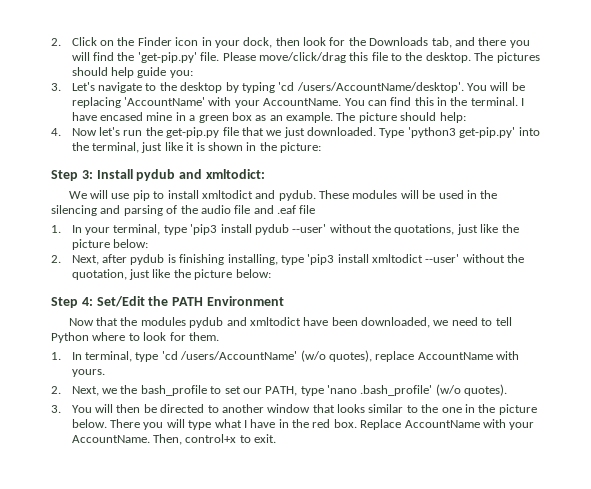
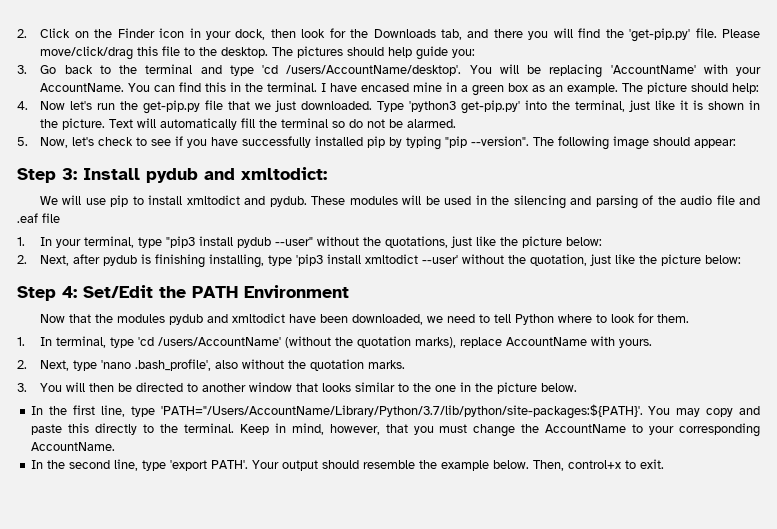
- 3. Let's navigate to the desktop by typing 'cd /users/AccountName/desktop'.
+ 3. Go back to the terminal and type 'cd /users/AccountName/desktop'.
- Type 'python3 get-pip.py' into the terminal, just like it is shown in the picture:
+ Type 'python3 get-pip.py' into the terminal, just like it is shown in the picture. Text will automatically fill the terminal so do not be alarmed.
+ 5. Now, let's check to see if you have successfully installed pip by typing "pip --version". The following image should appear:
- 1. In your terminal, type 'pip3 install pydub --user' without the quotations, just like the picture below:
+ 1. In your terminal, type "pip3 install pydub --user" without the quotations, just like the picture below:
- 1. In terminal, type 'cd /users/AccountName' (w/o quotes), replace AccountName with yours.
+ 1. In terminal, type 'cd /users/AccountName' (without the quotation marks), replace AccountName with yours.
- 2. Next, we the bash_profile to set our PATH, type 'nano .bash_profile' (w/o quotes).
+ 2. Next, type 'nano .bash_profile', also without the quotation marks.
- 3. You will then be directed to another window that looks similar to the one in the picture below. There you will type what I have in the red box. Replace AccountName with your AccountName.
+ 3. You will then be directed to another window that looks similar to the one in the picture below.
+ In the first line, type 'PATH="/Users/AccountName/Library/Python/3.7/lib/python/site-packages:${PATH}'. You may copy and paste this directly to the terminal. Keep in mind, however, that you must change the AccountName to your corresponding AccountName.
+ In the second line, type 'export PATH'. Your output should resemble the example below.

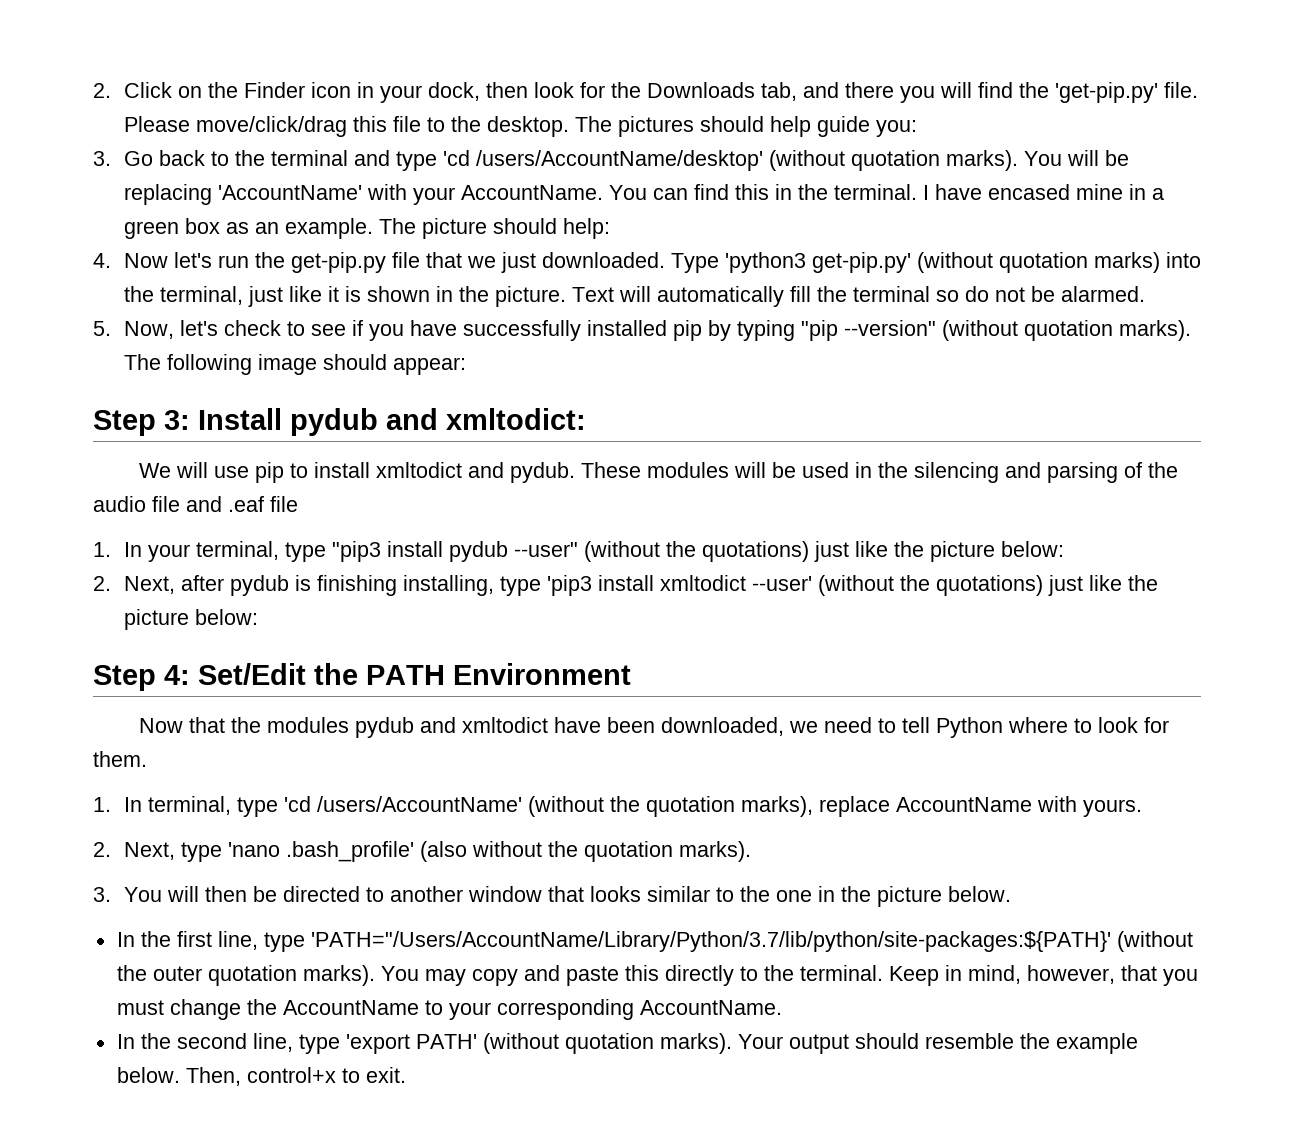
- 3. Go back to the terminal and type 'cd /users/AccountName/desktop'.
+ 3. Go back to the terminal and type 'cd /users/AccountName/desktop' (without quotation marks).
- Type 'python3 get-pip.py' into the terminal, just like it is shown in the picture.
+ Type 'python3 get-pip.py' (without quotation marks) into the terminal, just like it is shown in the picture.
- 5. Now, let's check to see if you have successfully installed pip by typing "pip --version".
+ 5. Now, let's check to see if you have successfully installed pip by typing "pip --version" (without quotation marks).
- 1. In your terminal, type "pip3 install pydub --user" without the quotations, just like the picture below:
+ 1. In your terminal, type "pip3 install pydub --user" (without the quotations) just like the picture below:
- 2. Next, after pydub is finishing installing, type 'pip3 install xmltodict --user' without the quotation, just like the picture below:
+ 2. Next, after pydub is finishing installing, type 'pip3 install xmltodict --user' (without the quotations) just like the picture below:
- 2. Next, type 'nano .bash_profile', also without the quotation marks.
+ 2. Next, type 'nano .bash_profile' (also without the quotation marks).
- In the first line, type 'PATH="/Users/AccountName/Library/Python/3.7/lib/python/site-packages:${PATH}'. You may copy and paste this directly to the terminal.
+ In the first line, type 'PATH="/Users/AccountName/Library/Python/3.7/lib/python/site-packages:${PATH}' (without the outer quotation marks). You may copy and paste this directly to the terminal.
- In the second line, type 'export PATH'.
+ In the second line, type 'export PATH' (without quotation marks).

